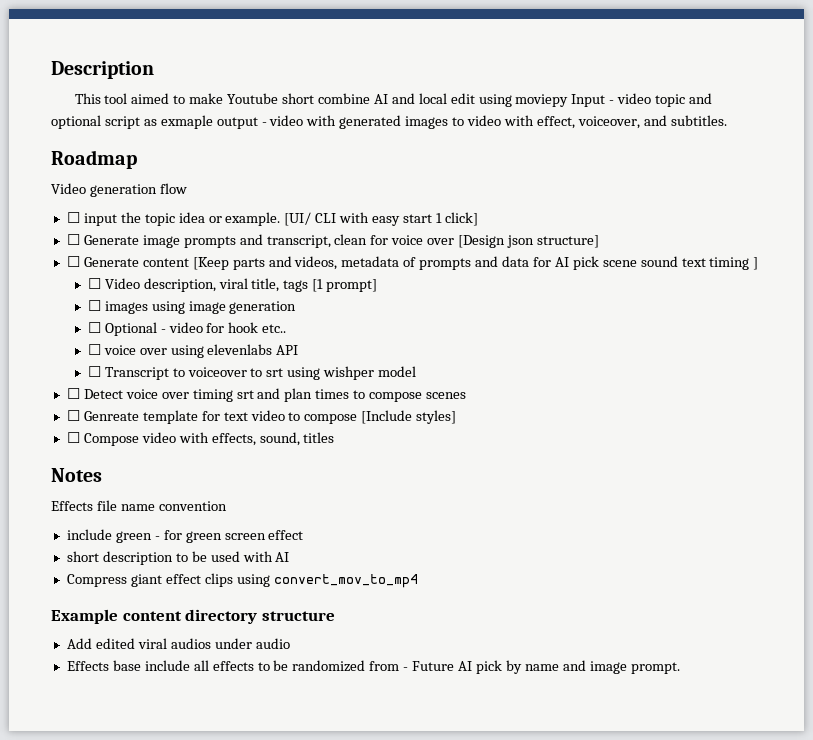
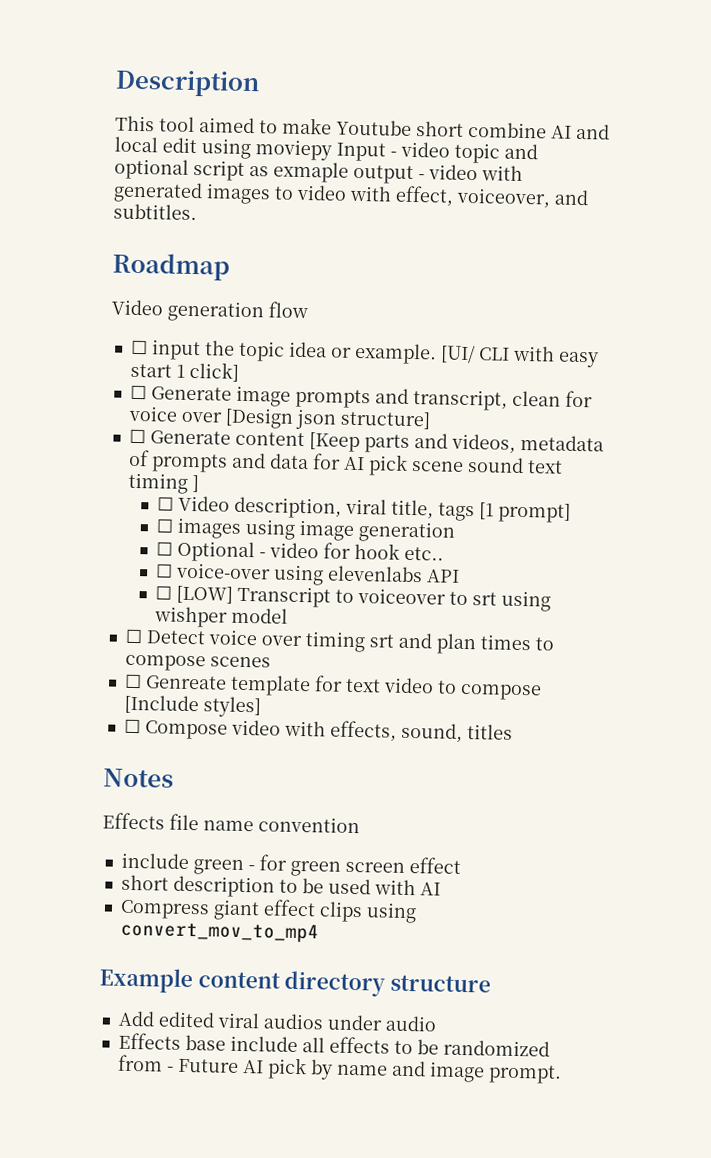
- ☐ voice over using elevenlabs API
+ ☐ voice-over using elevenlabs API
- ☐ Transcript to voiceover to srt using wishper model
+ ☐ [LOW] Transcript to voiceover to srt using wishper model

